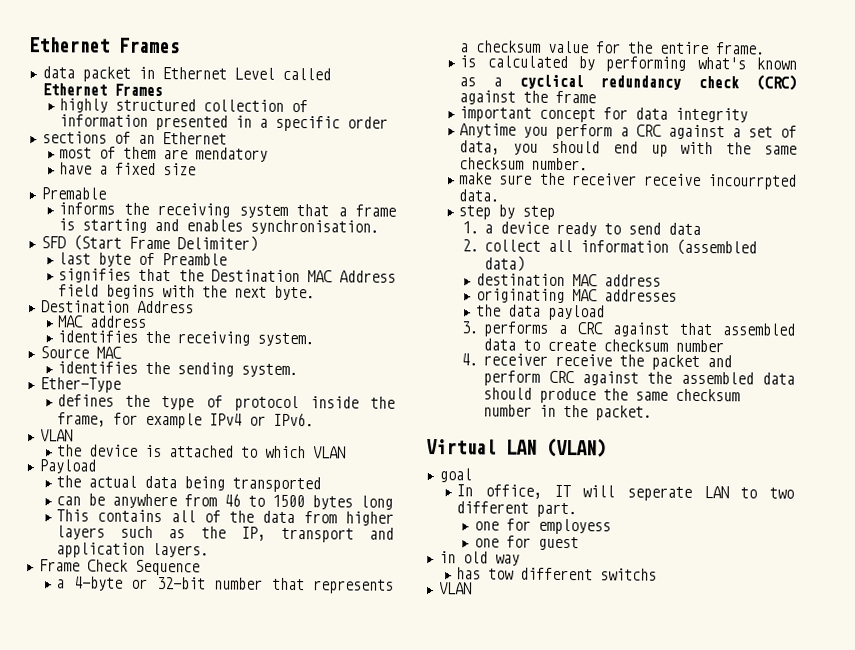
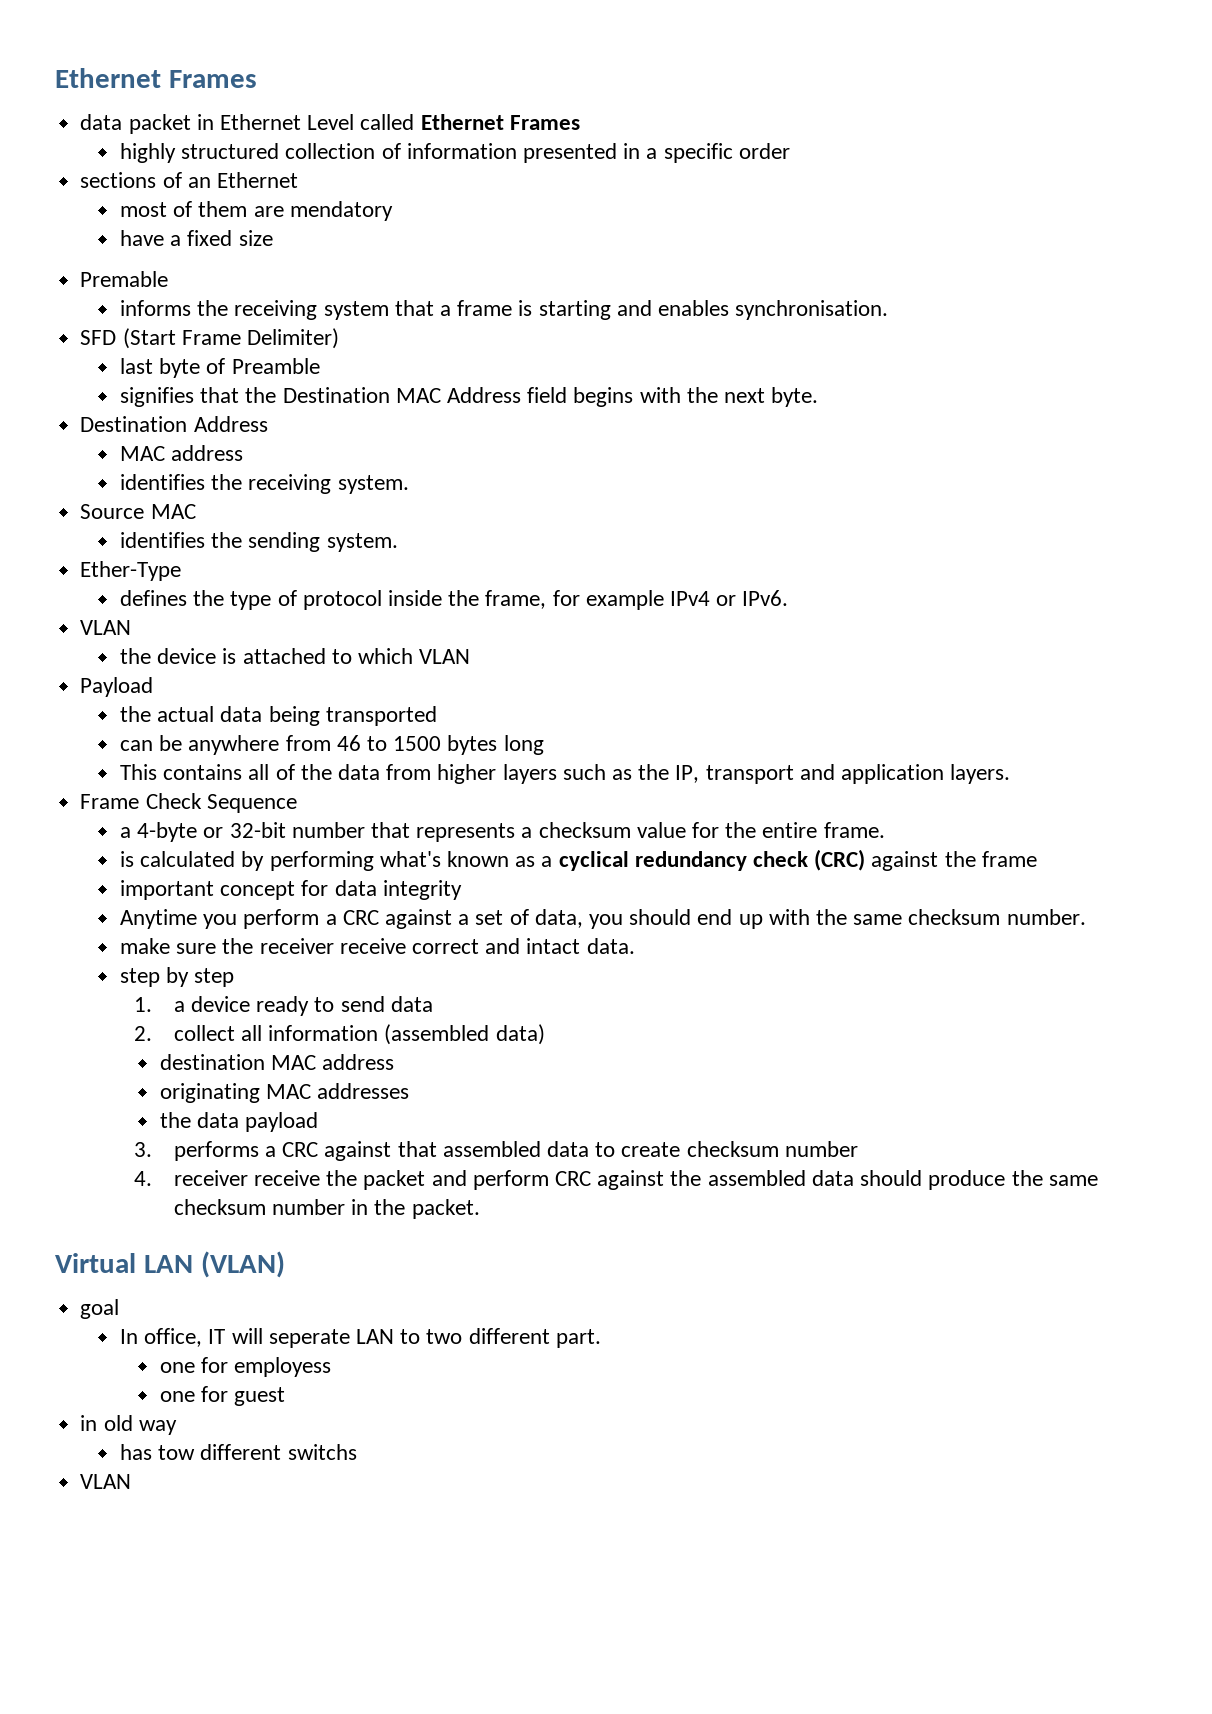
- make sure the receiver receive incourrpted data.
+ make sure the receiver receive correct and intact data.

